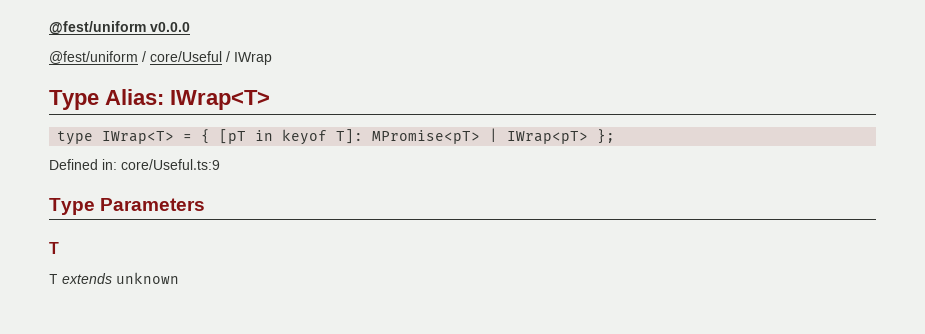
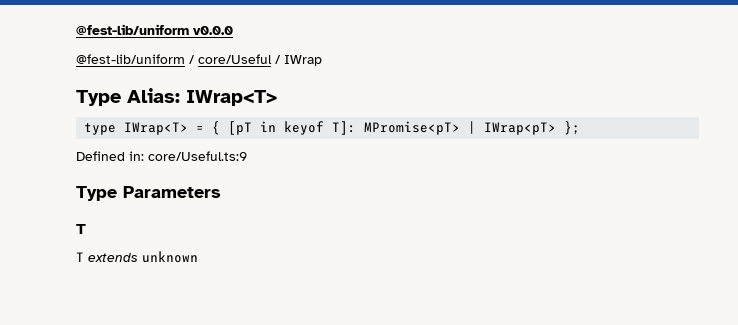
- @fest/uniform v0.0.0
+ @fest-lib/uniform v0.0.0
- @fest/uniform / core/Useful / IWrap
+ @fest-lib/uniform / core/Useful / IWrap

